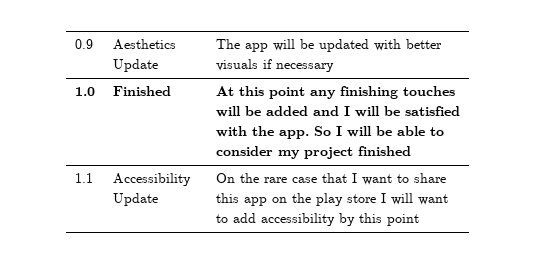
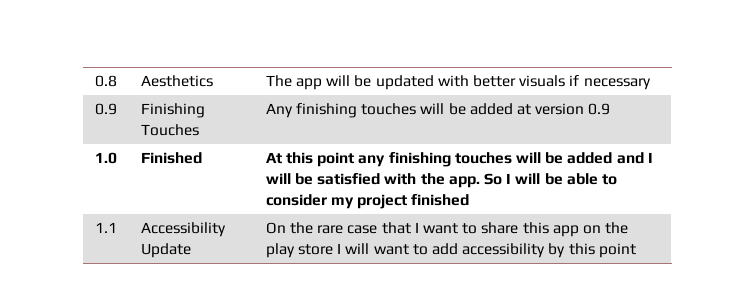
- 0.9 | Aesthetics Update | The app will be updated with better visuals if necessary
+ 0.8 | Aesthetics | The app will be updated with better visuals if necessary
+ 0.9 | Finishing Touches | Any finishing touches will be added at version 0.9

